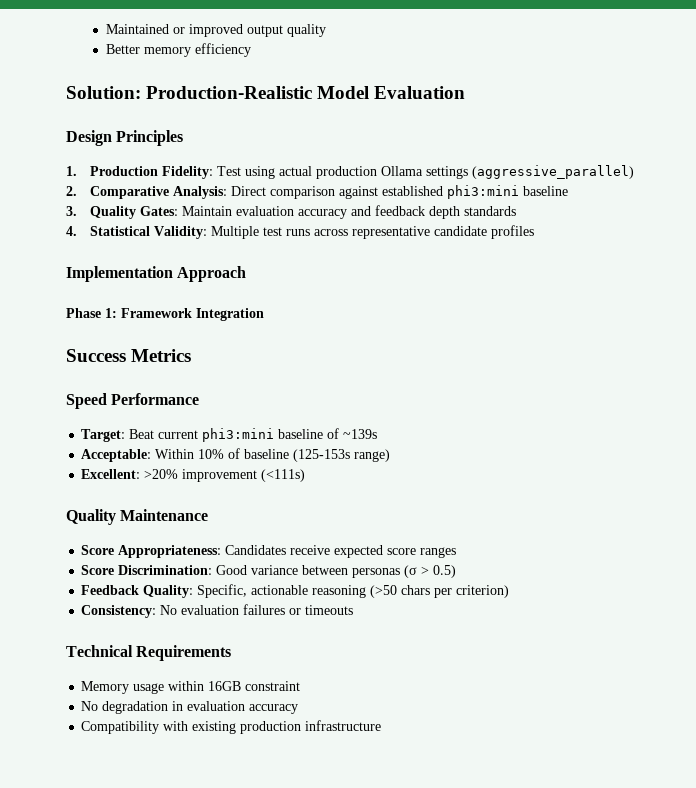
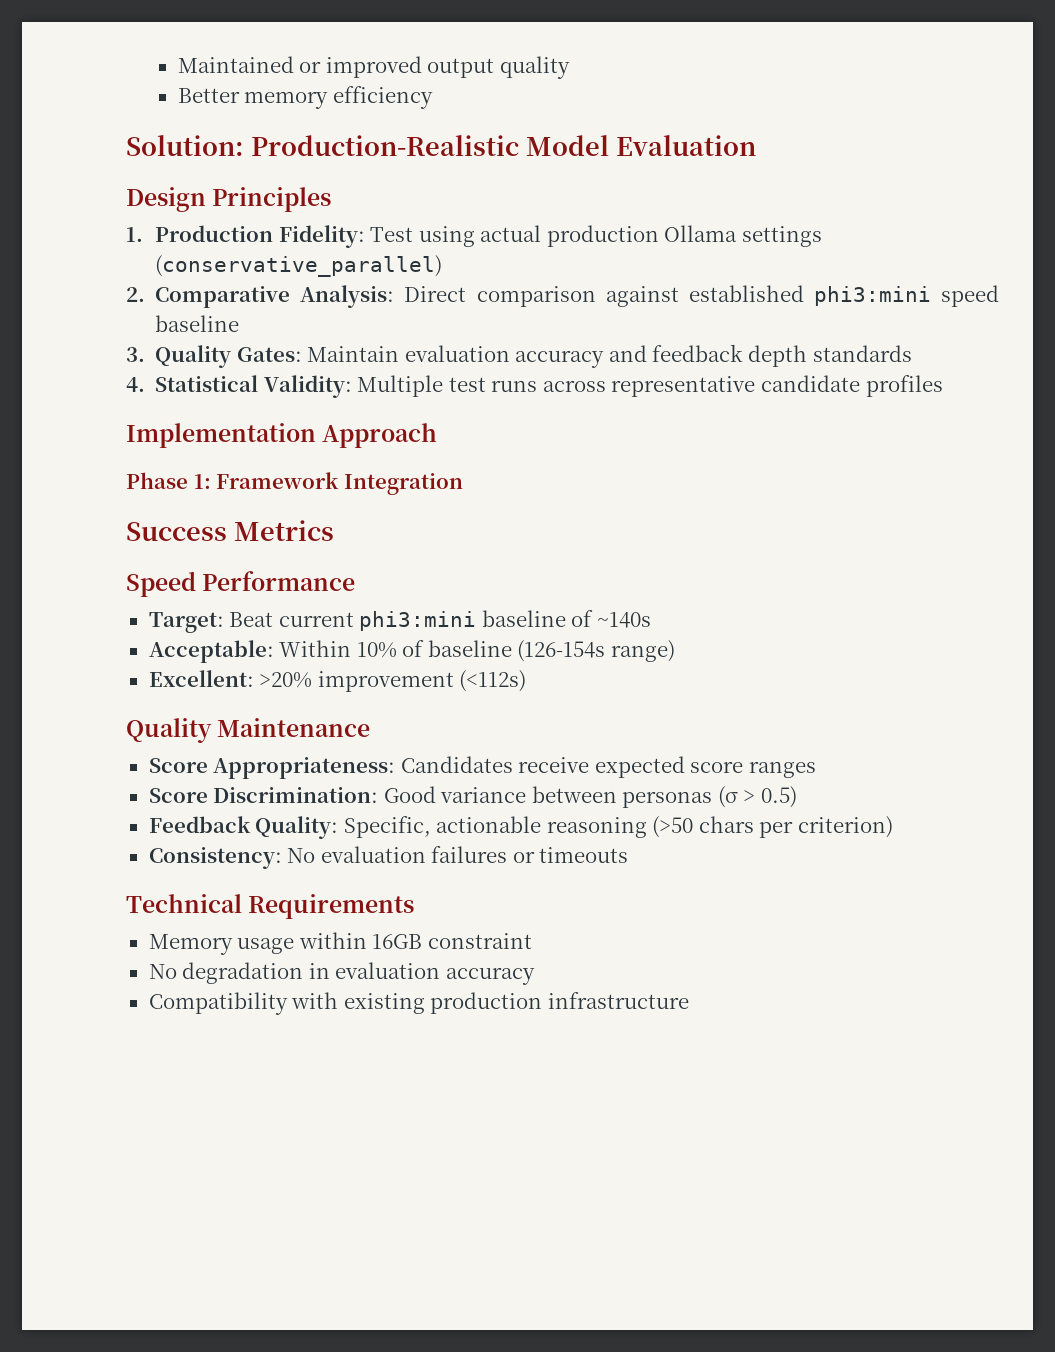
- 1. Production Fidelity: Test using actual production Ollama settings (aggressive_parallel)
+ 1. Production Fidelity: Test using actual production Ollama settings (conservative_parallel)
- 2. Comparative Analysis: Direct comparison against established phi3:mini baseline
+ 2. Comparative Analysis: Direct comparison against established phi3:mini speed baseline
- Target: Beat current phi3:mini baseline of ~139s
+ Target: Beat current phi3:mini baseline of ~140s
- Acceptable: Within 10% of baseline (125-153s range)
+ Acceptable: Within 10% of baseline (126-154s range)
- Excellent: >20% improvement (<111s)
+ Excellent: >20% improvement (<112s)

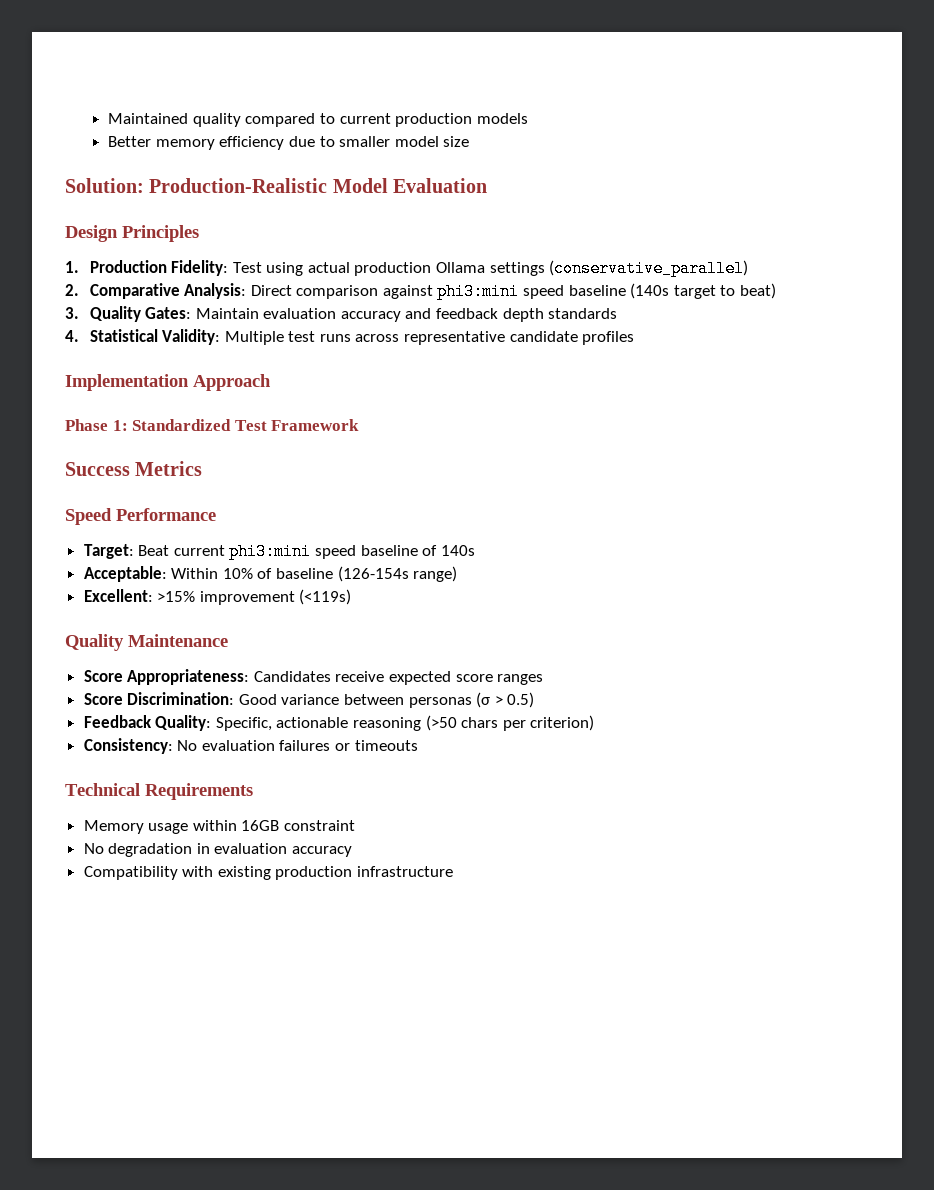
- Maintained or improved output quality
- Better memory efficiency
+ Maintained quality compared to current production models
+ Better memory efficiency due to smaller model size
- 2. Comparative Analysis: Direct comparison against established phi3:mini speed baseline
+ 2. Comparative Analysis: Direct comparison against phi3:mini speed baseline (140s target to beat)
- Phase 1: Framework Integration
+ Phase 1: Standardized Test Framework
- Target: Beat current phi3:mini baseline of ~140s
+ Target: Beat current phi3:mini speed baseline of 140s
- Excellent: >20% improvement (<112s)
+ Excellent: >15% improvement (<119s)

